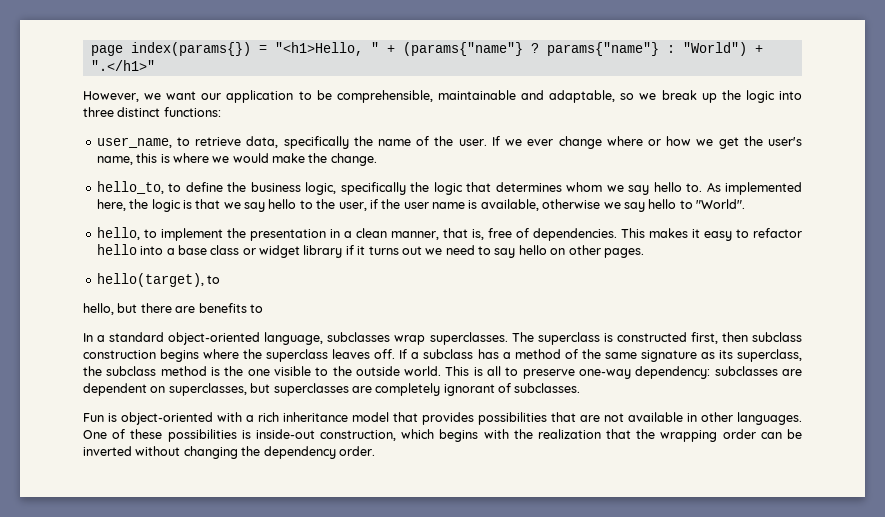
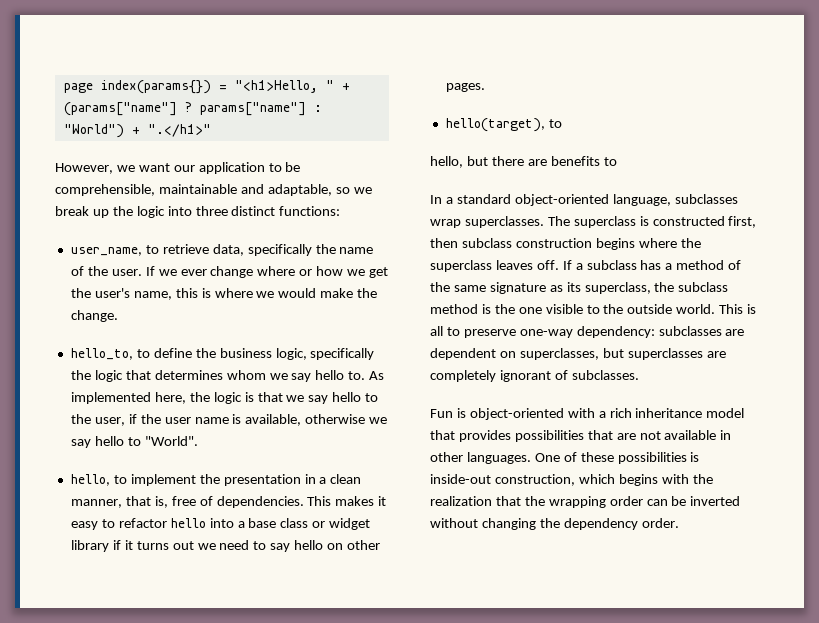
- page index(params{}) = "<h1>Hello, " + (params{"name"} ? params{"name"} : "World") + ".</h1>"
+ page index(params{}) = "<h1>Hello, " + (params["name"] ? params["name"] : "World") + ".</h1>"

